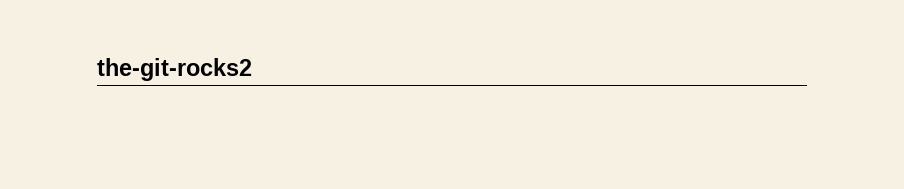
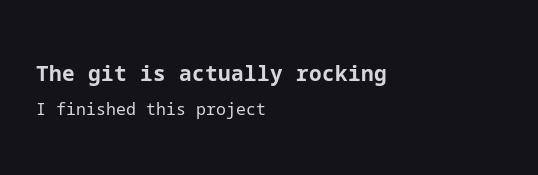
- the-git-rocks2
+ The git is actually rocking
+ I finished this project

